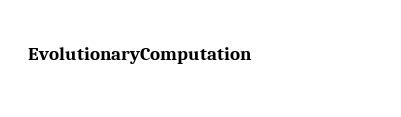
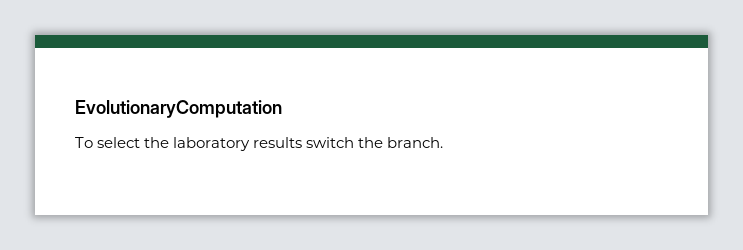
+ To select the laboratory results switch the branch.

